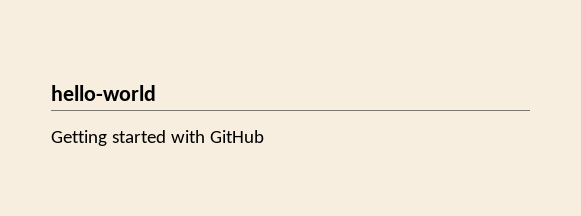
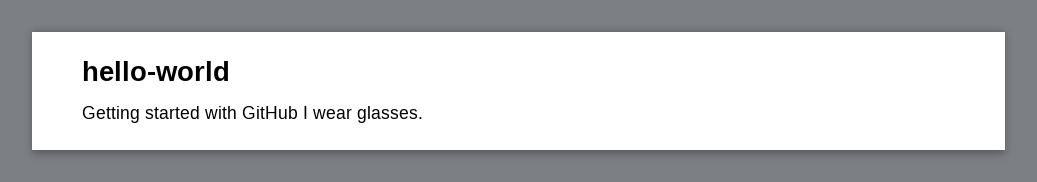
- Getting started with GitHub
+ Getting started with GitHub I wear glasses.

